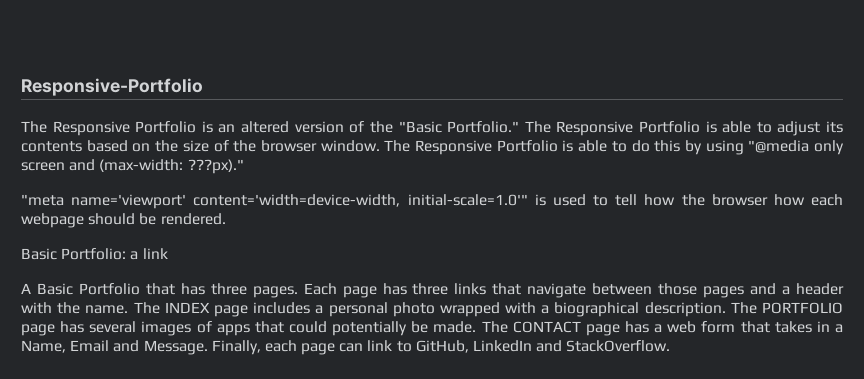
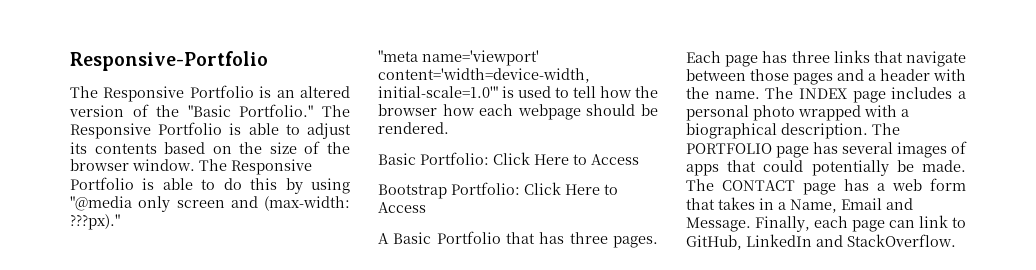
- Basic Portfolio: a link
+ Basic Portfolio: Click Here to Access
+ Bootstrap Portfolio: Click Here to Access

